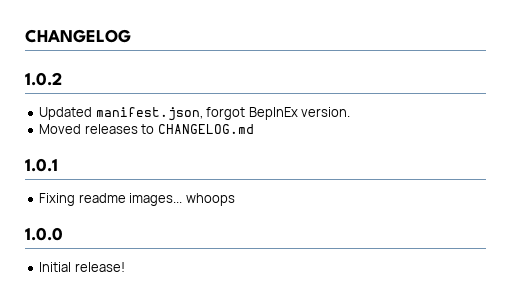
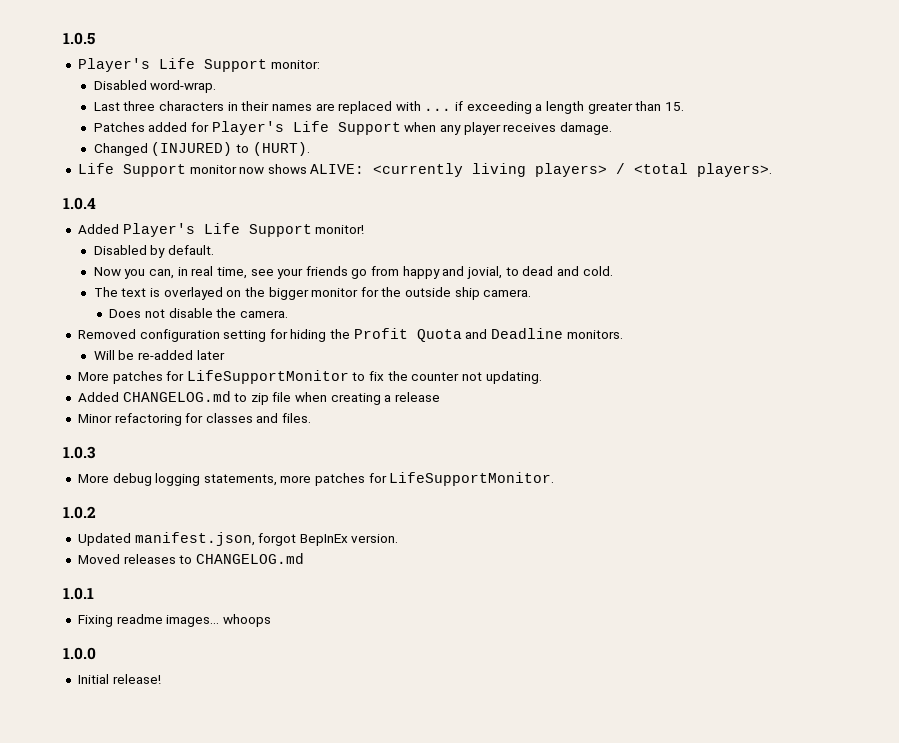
- CHANGELOG
+ 1.0.5
+ Player's Life Support monitor:
+ Disabled word-wrap.
+ Last three characters in their names are replaced with ... if exceeding a length greater than 15.
+ Patches added for Player's Life Support when any player receives damage.
+ Changed (INJURED) to (HURT).
+ Life Support monitor now shows ALIVE: <currently living players> / <total players>.
+ 1.0.4
+ Added Player's Life Support monitor!
+ Disabled by default.
+ Now you can, in real time, see your friends go from happy and jovial, to dead and cold.
+ The text is overlayed on the bigger monitor for the outside ship camera.
+ Does not disable the camera.
+ Removed configuration setting for hiding the Profit Quota and Deadline monitors.
+ Will be re-added later
+ More patches for LifeSupportMonitor to fix the counter not updating.
+ Added CHANGELOG.md to zip file when creating a release
+ Minor refactoring for classes and files.
+ 1.0.3
+ More debug logging statements, more patches for LifeSupportMonitor.

